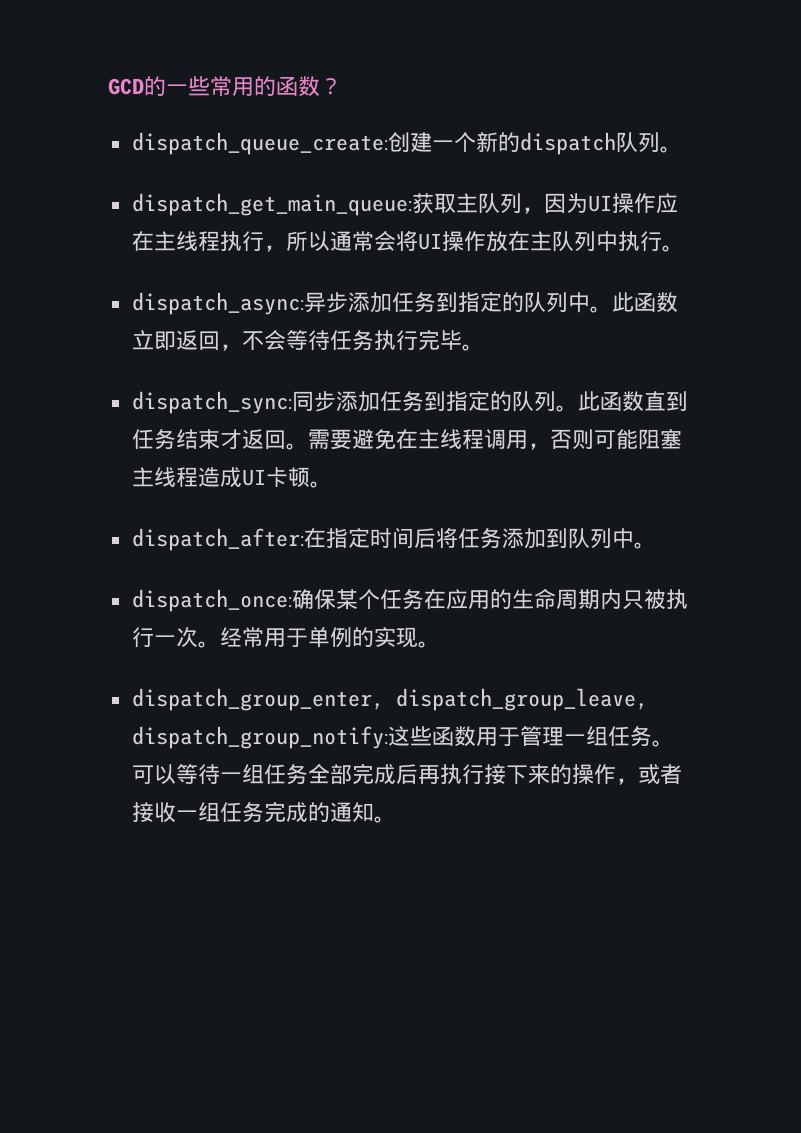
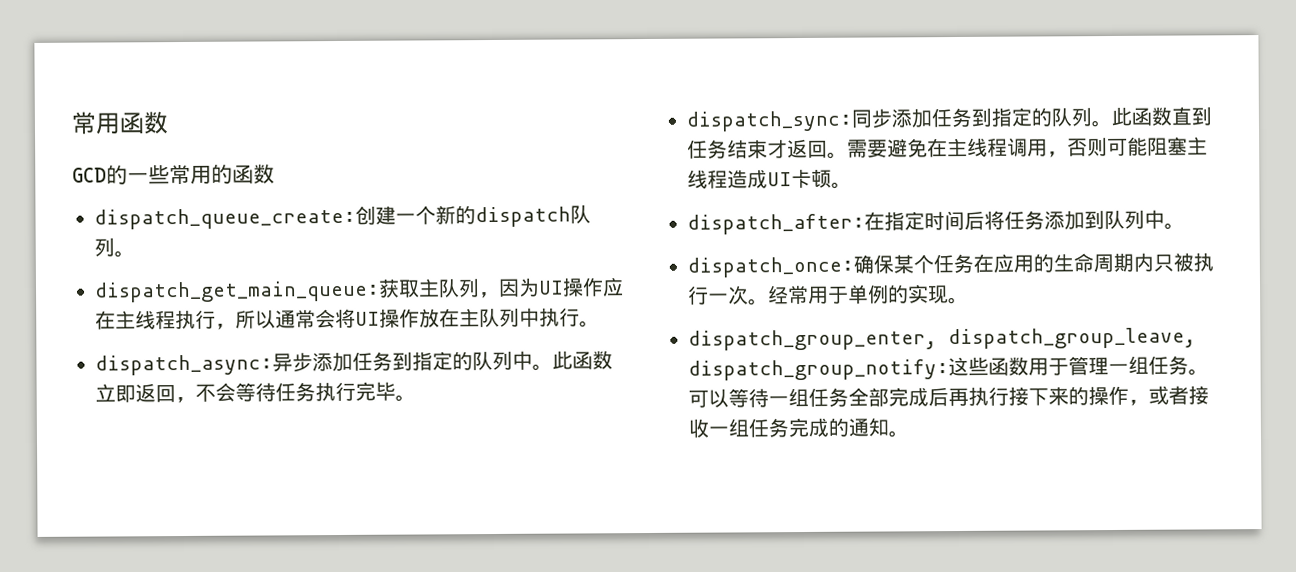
+ 常用函数
- GCD的一些常用的函数？
+ GCD的一些常用的函数

